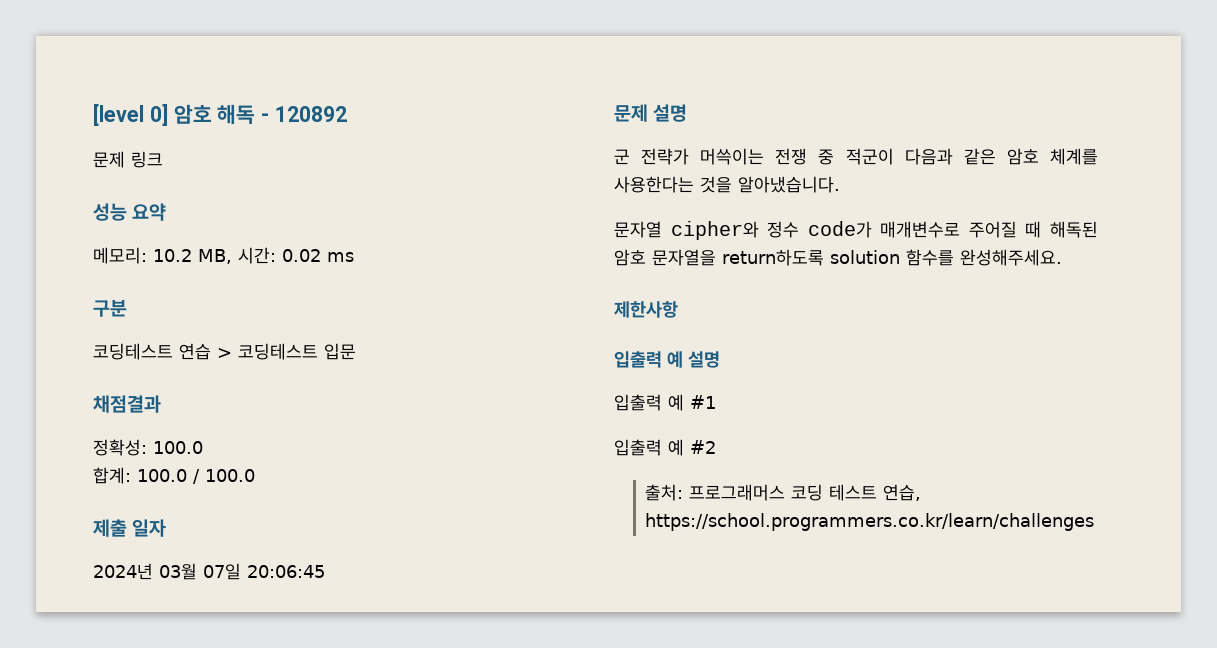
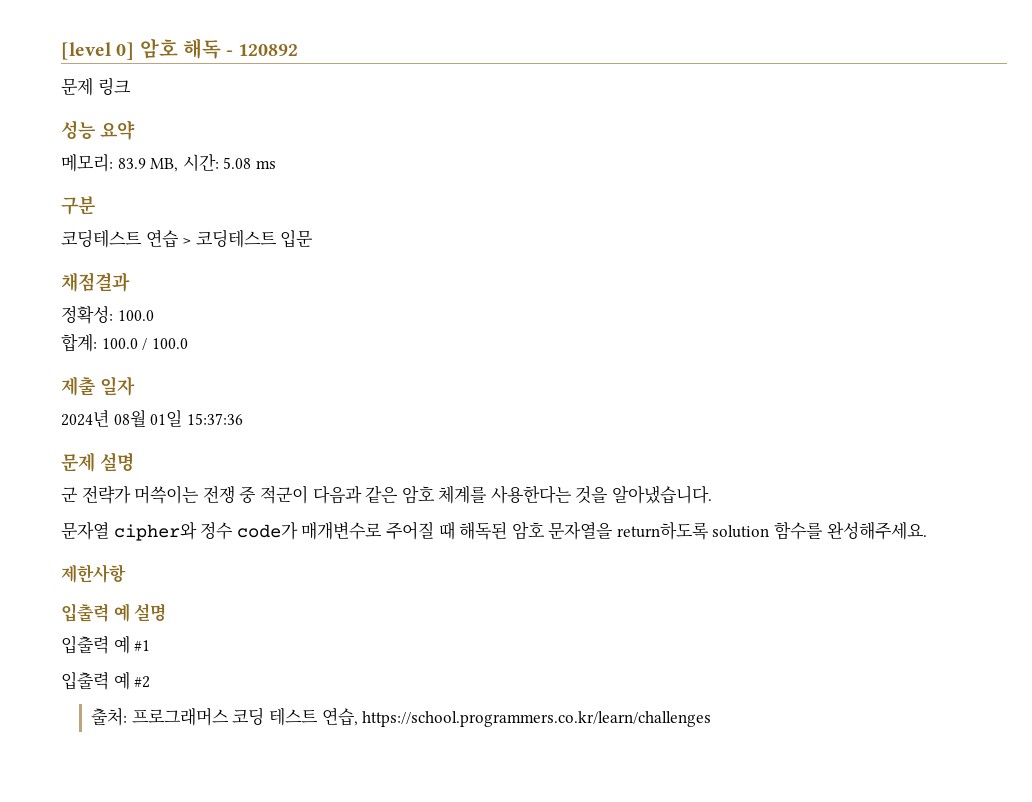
- 메모리: 10.2 MB, 시간: 0.02 ms
+ 메모리: 83.9 MB, 시간: 5.08 ms
- 2024년 03월 07일 20:06:45
+ 2024년 08월 01일 15:37:36

